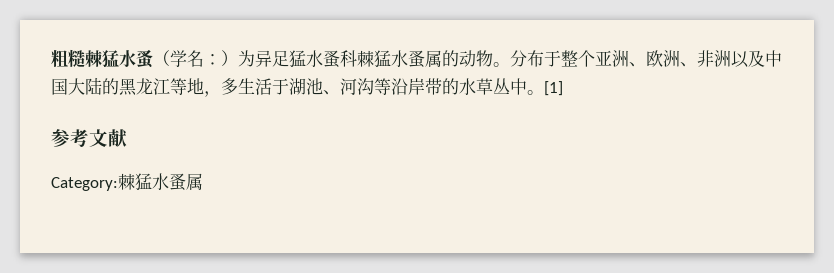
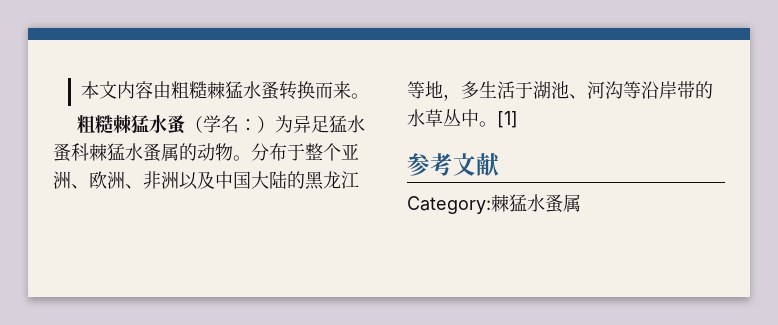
+ 本文内容由粗糙棘猛水蚤转换而来。

